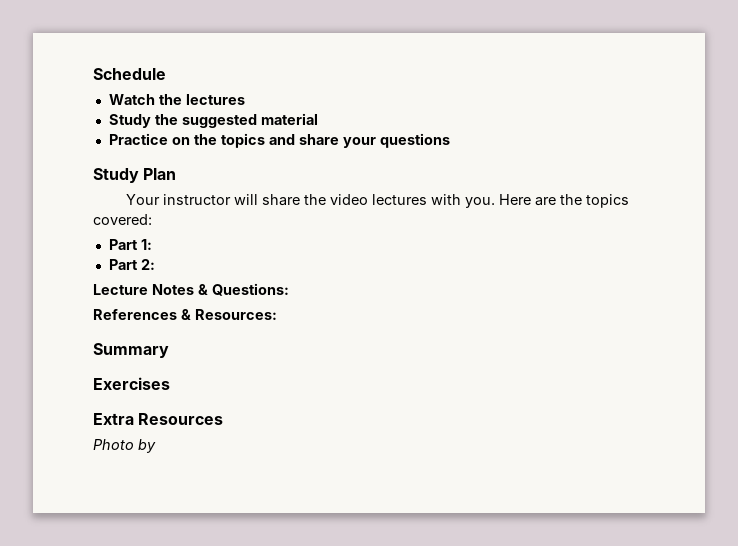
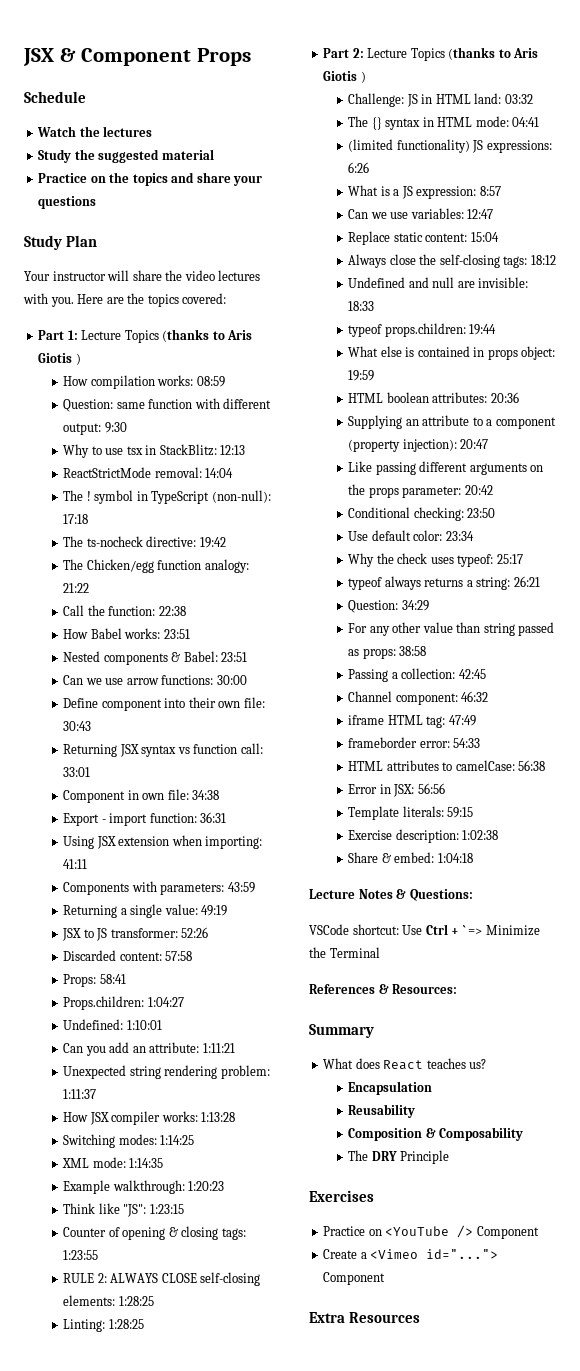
+ JSX & Component Props
- Part 1:
- Part 2:
+ Part 1: Lecture Topics (thanks to Aris Giotis )
+ How compilation works: 08:59
+ Question: same function with different output: 9:30
+ Why to use tsx in StackBlitz: 12:13
+ ReactStrictMode removal: 14:04
+ The ! symbol in TypeScript (non-null): 17:18
+ The ts-nocheck directive: 19:42
+ The Chicken/egg function analogy: 21:22
+ Call the function: 22:38
+ How Babel works: 23:51
+ Nested components & Babel: 23:51
+ Can we use arrow functions: 30:00
+ Define component into their own file: 30:43
+ Returning JSX syntax vs function call: 33:01
+ Component in own file: 34:38
+ Export - import function: 36:31
+ Using JSX extension when importing: 41:11
+ Components with parameters: 43:59
+ Returning a single value: 49:19
+ JSX to JS transformer: 52:26
+ Discarded content: 57:58
+ Props: 58:41
+ Props.children: 1:04:27
+ Undefined: 1:10:01
+ Can you add an attribute: 1:11:21
+ Unexpected string rendering problem: 1:11:37
+ How JSX compiler works: 1:13:28
+ Switching modes: 1:14:25
+ XML mode: 1:14:35
+ Example walkthrough: 1:20:23
+ Think like "JS": 1:23:15
+ Counter of opening & closing tags: 1:23:55
+ RULE 2: ALWAYS CLOSE self-closing elements: 1:28:25
+ Linting: 1:28:25
+ Part 2: Lecture Topics (thanks to Aris Giotis )
+ Challenge: JS in HTML land: 03:32
+ The {} syntax in HTML mode: 04:41
+ (limited functionality) JS expressions: 6:26
+ What is a JS expression: 8:57
+ Can we use variables: 12:47
+ Replace static content: 15:04
+ Always close the self-closing tags: 18:12
+ Undefined and null are invisible: 18:33
+ typeof props.children: 19:44
+ What else is contained in props object: 19:59
+ HTML boolean attributes: 20:36
+ Supplying an attribute to a component (property injection): 20:47
+ Like passing different arguments on the props parameter: 20:42
+ Conditional checking: 23:50
+ Use default color: 23:34
+ Why the check uses typeof: 25:17
+ typeof always returns a string: 26:21
+ Question: 34:29
+ For any other value than string passed as props: 38:58
+ Passing a collection: 42:45
+ Channel component: 46:32
+ iframe HTML tag: 47:49
+ frameborder error: 54:33
+ HTML attributes to camelCase: 56:38
+ Error in JSX: 56:56
+ Template literals: 59:15
+ Exercise description: 1:02:38
+ Share & embed: 1:04:18
  Lecture Notes & Questions:
+ VSCode shortcut: Use Ctrl + ` => Minimize the Terminal
  References & Resources:
  Summary
+ What does React teaches us?
+ Encapsulation
+ Reusability
+ Composition & Composability
+ The DRY Principle
  Exercises
+ Practice on <YouTube /> Component
+ Create a <Vimeo id="..."> Component
- Photo by

